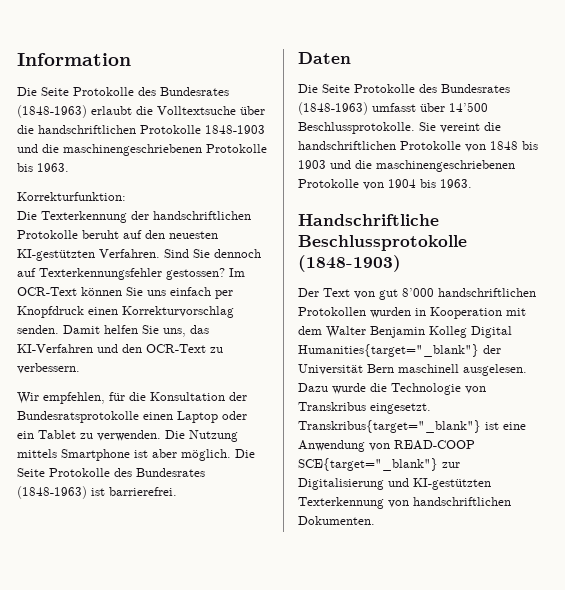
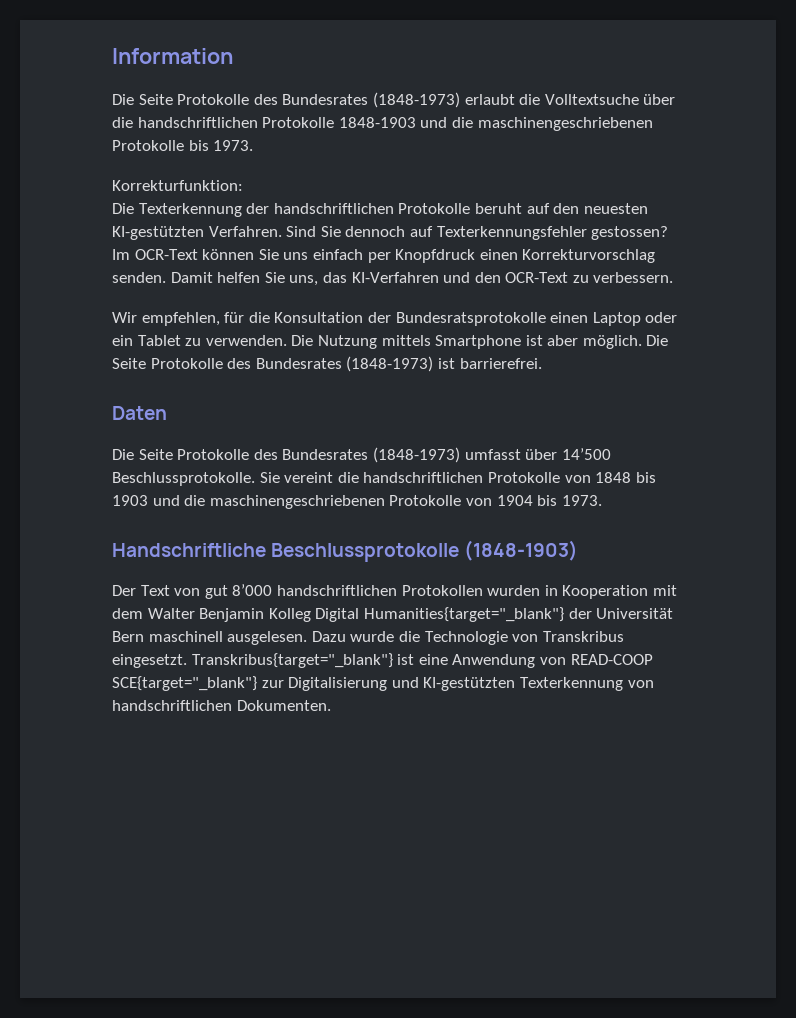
- Die Seite Protokolle des Bundesrates (1848-1963) erlaubt die Volltextsuche über die handschriftlichen Protokolle 1848-1903 und die maschinengeschriebenen Protokolle bis 1963.
+ Die Seite Protokolle des Bundesrates (1848-1973) erlaubt die Volltextsuche über die handschriftlichen Protokolle 1848-1903 und die maschinengeschriebenen Protokolle bis 1973.
- Die Seite Protokolle des Bundesrates (1848-1963) ist barrierefrei.
+ Die Seite Protokolle des Bundesrates (1848-1973) ist barrierefrei.
- Die Seite Protokolle des Bundesrates (1848-1963) umfasst über 14’500 Beschlussprotokolle.
+ Die Seite Protokolle des Bundesrates (1848-1973) umfasst über 14’500 Beschlussprotokolle.
- Sie vereint die handschriftlichen Protokolle von 1848 bis 1903 und die maschinengeschriebenen Protokolle von 1904 bis 1963.
+ Sie vereint die handschriftlichen Protokolle von 1848 bis 1903 und die maschinengeschriebenen Protokolle von 1904 bis 1973.

